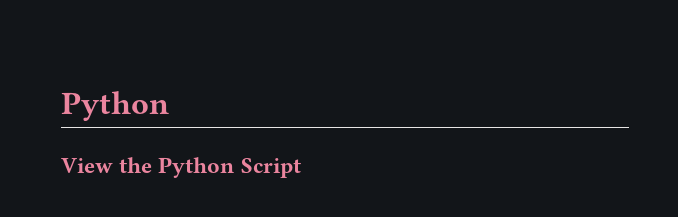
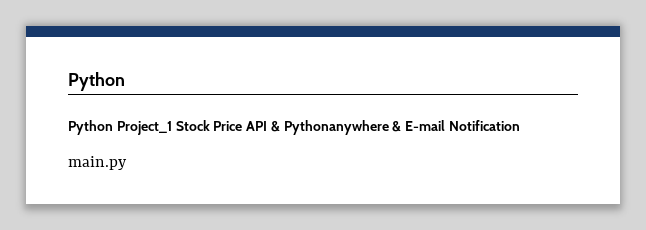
- View the Python Script
+ Python Project_1 Stock Price API & Pythonanywhere & E-mail Notification
+ main.py

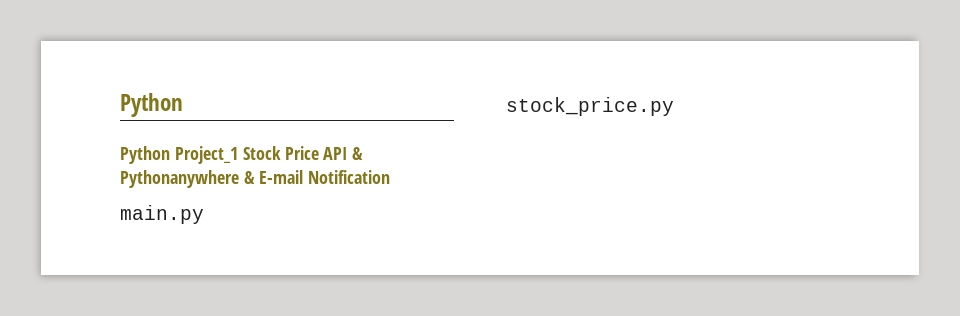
+ stock_price.py

